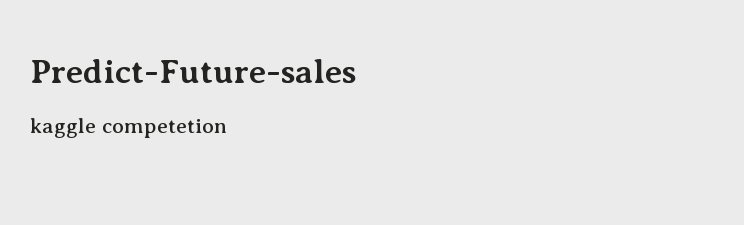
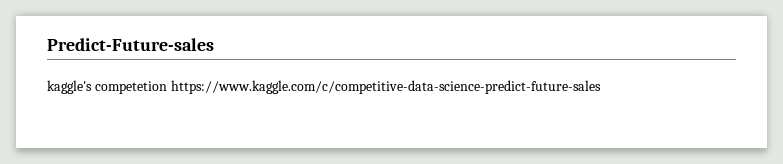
- kaggle competetion
+ kaggle's competetion https://www.kaggle.com/c/competitive-data-science-predict-future-sales

